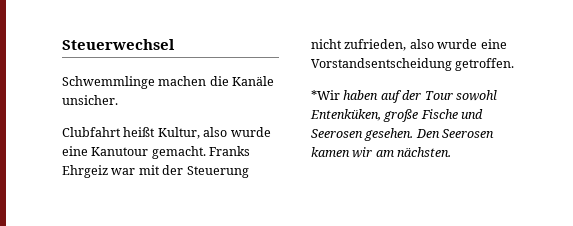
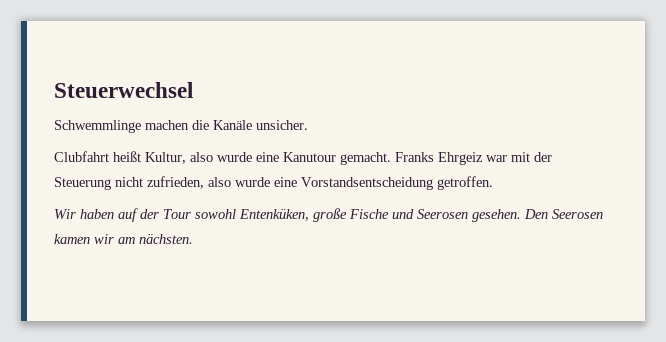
- *Wir haben auf der Tour sowohl Entenküken, große Fische und Seerosen gesehen.
+ Wir haben auf der Tour sowohl Entenküken, große Fische und Seerosen gesehen.

